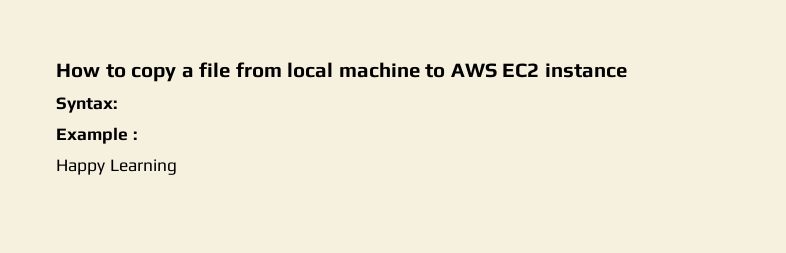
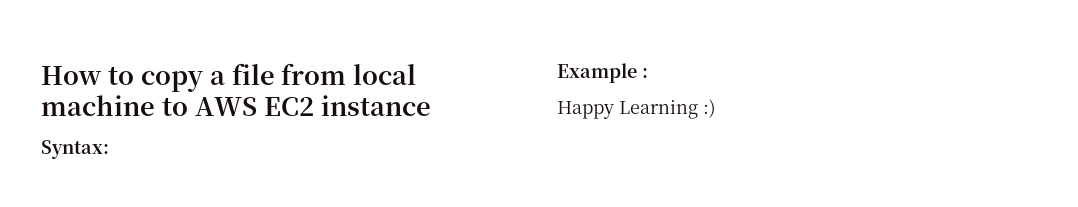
- Happy Learning
+ Happy Learning :)

